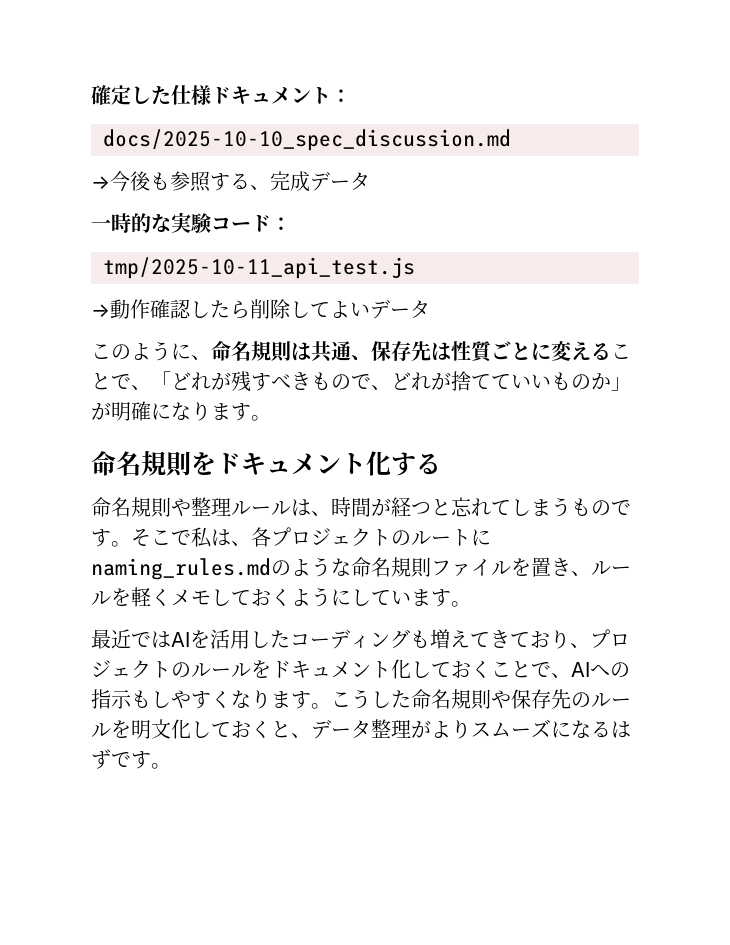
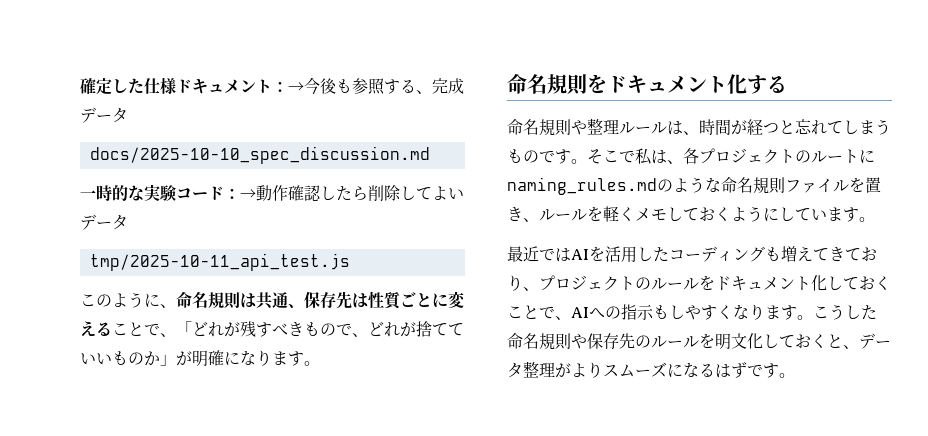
- 確定した仕様ドキュメント：
- docs/2025-10-10_spec_discussion.md
- →今後も参照する、完成データ
+ 確定した仕様ドキュメント：→今後も参照する、完成データ
+ docs/2025-10-10_spec_discussion.md
- 一時的な実験コード：
- tmp/2025-10-11_api_test.js
- →動作確認したら削除してよいデータ
+ 一時的な実験コード：→動作確認したら削除してよいデータ
+ tmp/2025-10-11_api_test.js

